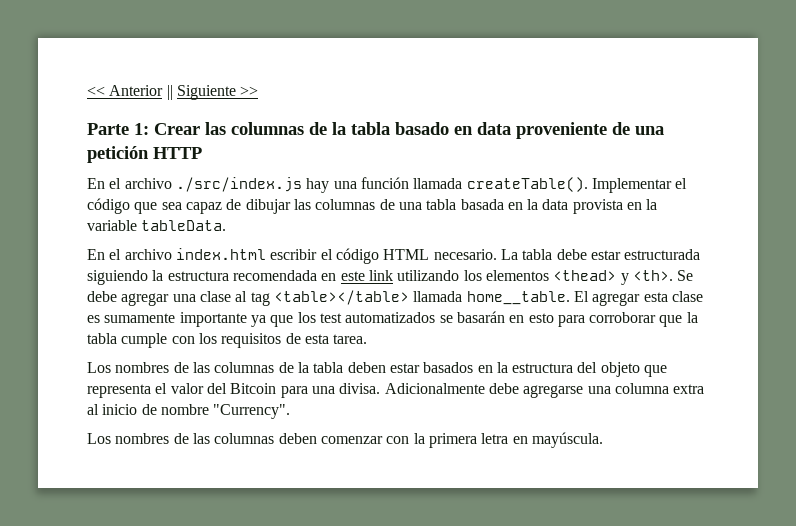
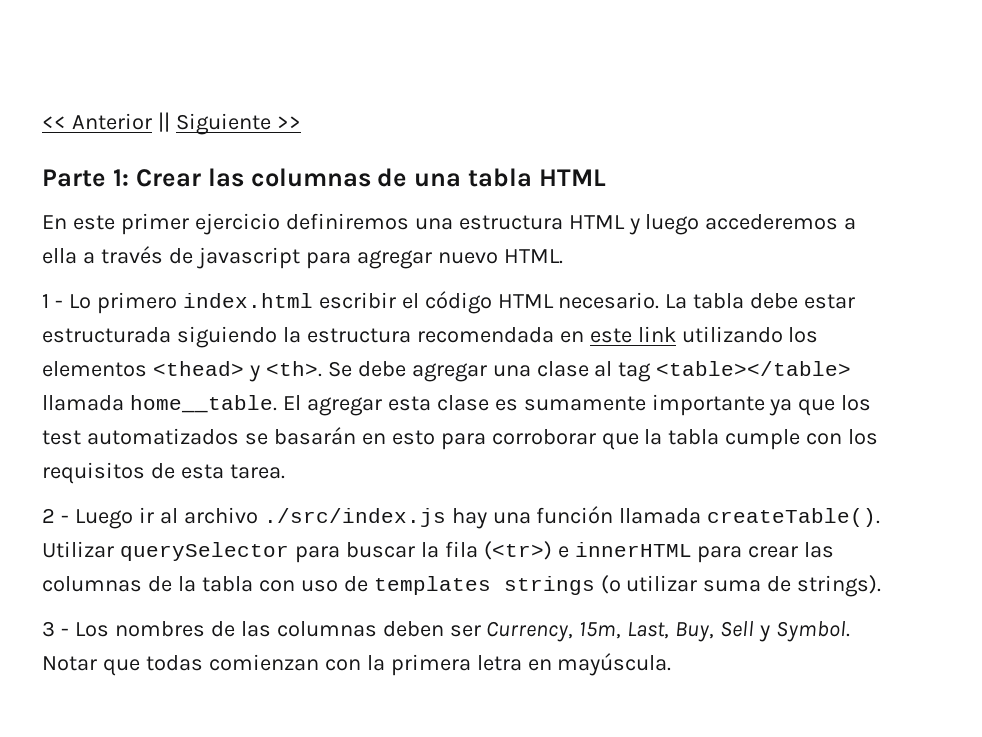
- Parte 1: Crear las columnas de la tabla basado en data proveniente de una petición HTTP
- En el archivo ./src/index.js hay una función llamada createTable(). Implementar el código que sea capaz de dibujar las columnas de una tabla basada en la data provista en la variable tableData.
- En el archivo index.html escribir el código HTML necesario.
+ Parte 1: Crear las columnas de una tabla HTML
+ En este primer ejercicio definiremos una estructura HTML y luego accederemos a ella a través de javascript para agregar nuevo HTML.
+ 1 - Lo primero index.html escribir el código HTML necesario.
- Los nombres de las columnas de la tabla deben estar basados en la estructura del objeto que representa el valor del Bitcoin para una divisa. Adicionalmente debe agregarse una columna extra al inicio de nombre "Currency".
- Los nombres de las columnas deben comenzar con la primera letra en mayúscula.
+ 2 - Luego ir al archivo ./src/index.js hay una función llamada createTable(). Utilizar querySelector para buscar la fila (<tr>) e innerHTML para crear las columnas de la tabla con uso de templates strings (o utilizar suma de strings).
+ 3 - Los nombres de las columnas deben ser Currency, 15m, Last, Buy, Sell y Symbol. Notar que todas comienzan con la primera letra en mayúscula.

